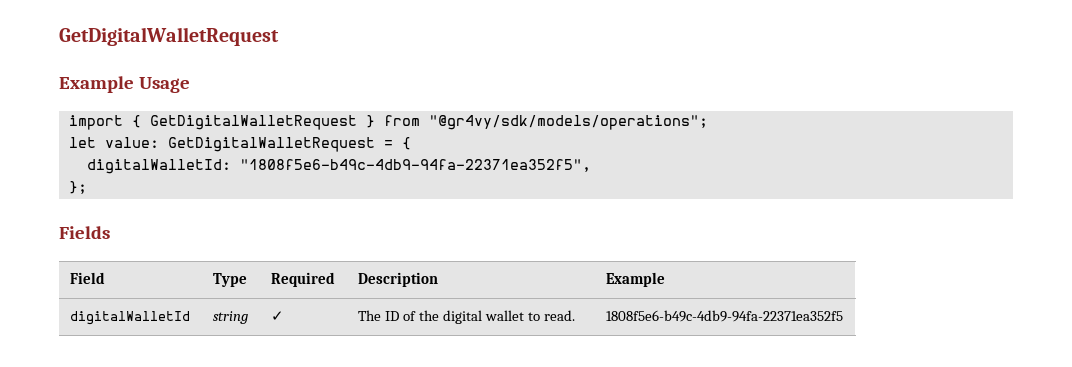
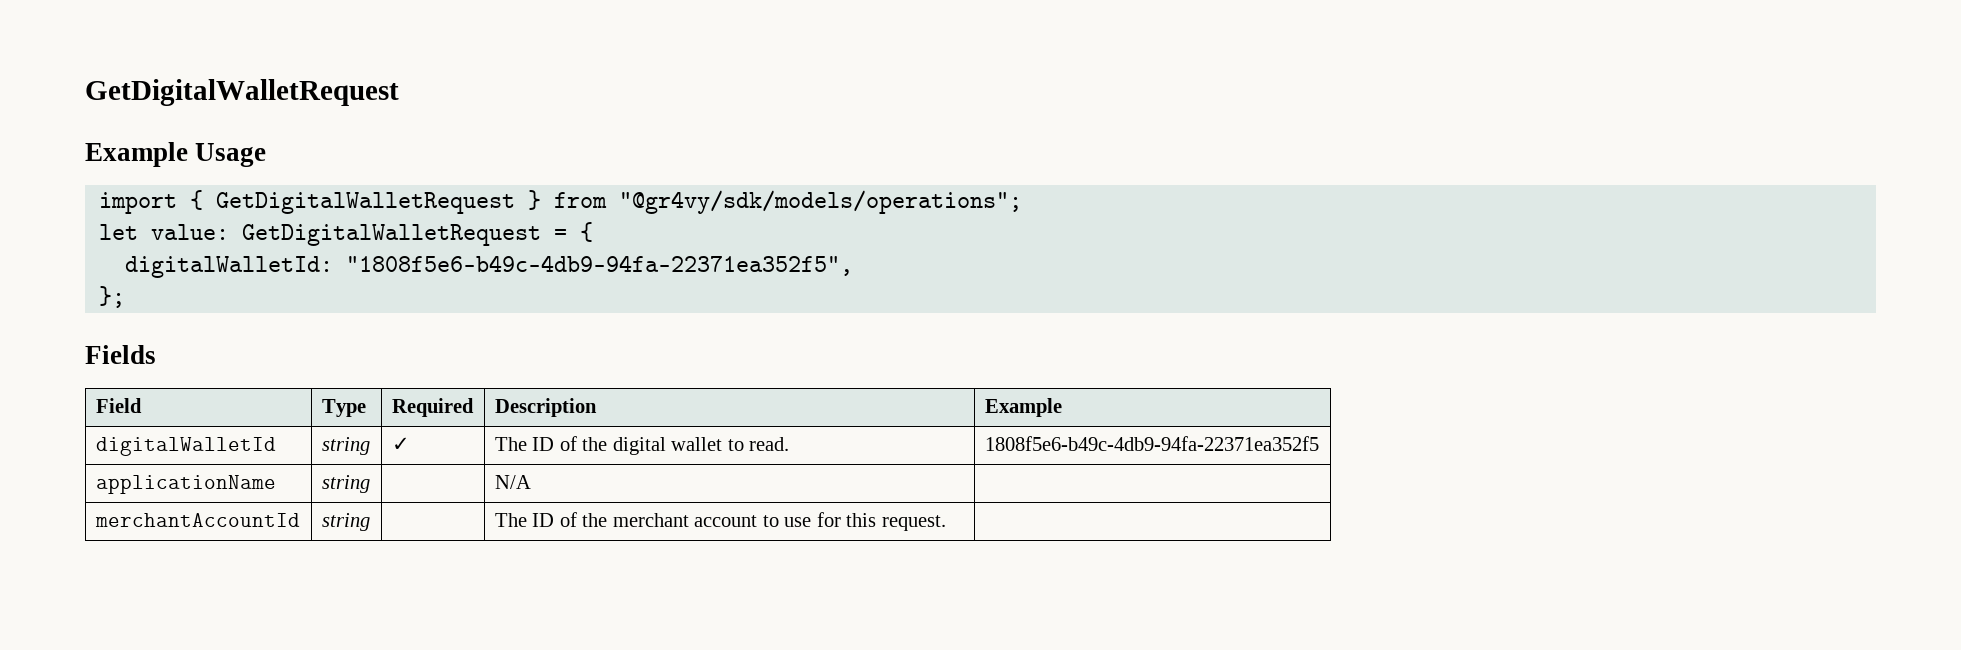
+ applicationName | string | | N/A |
+ merchantAccountId | string | | The ID of the merchant account to use for this request. |

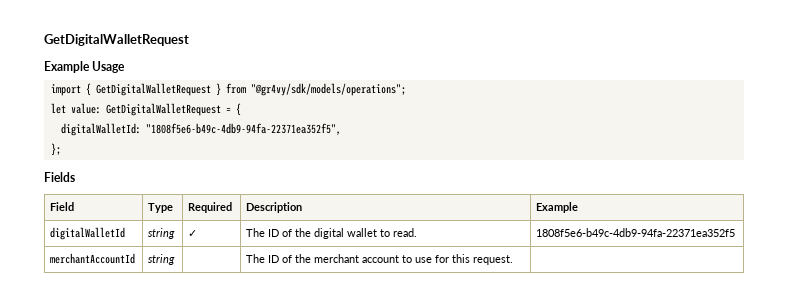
- applicationName | string | | N/A |

